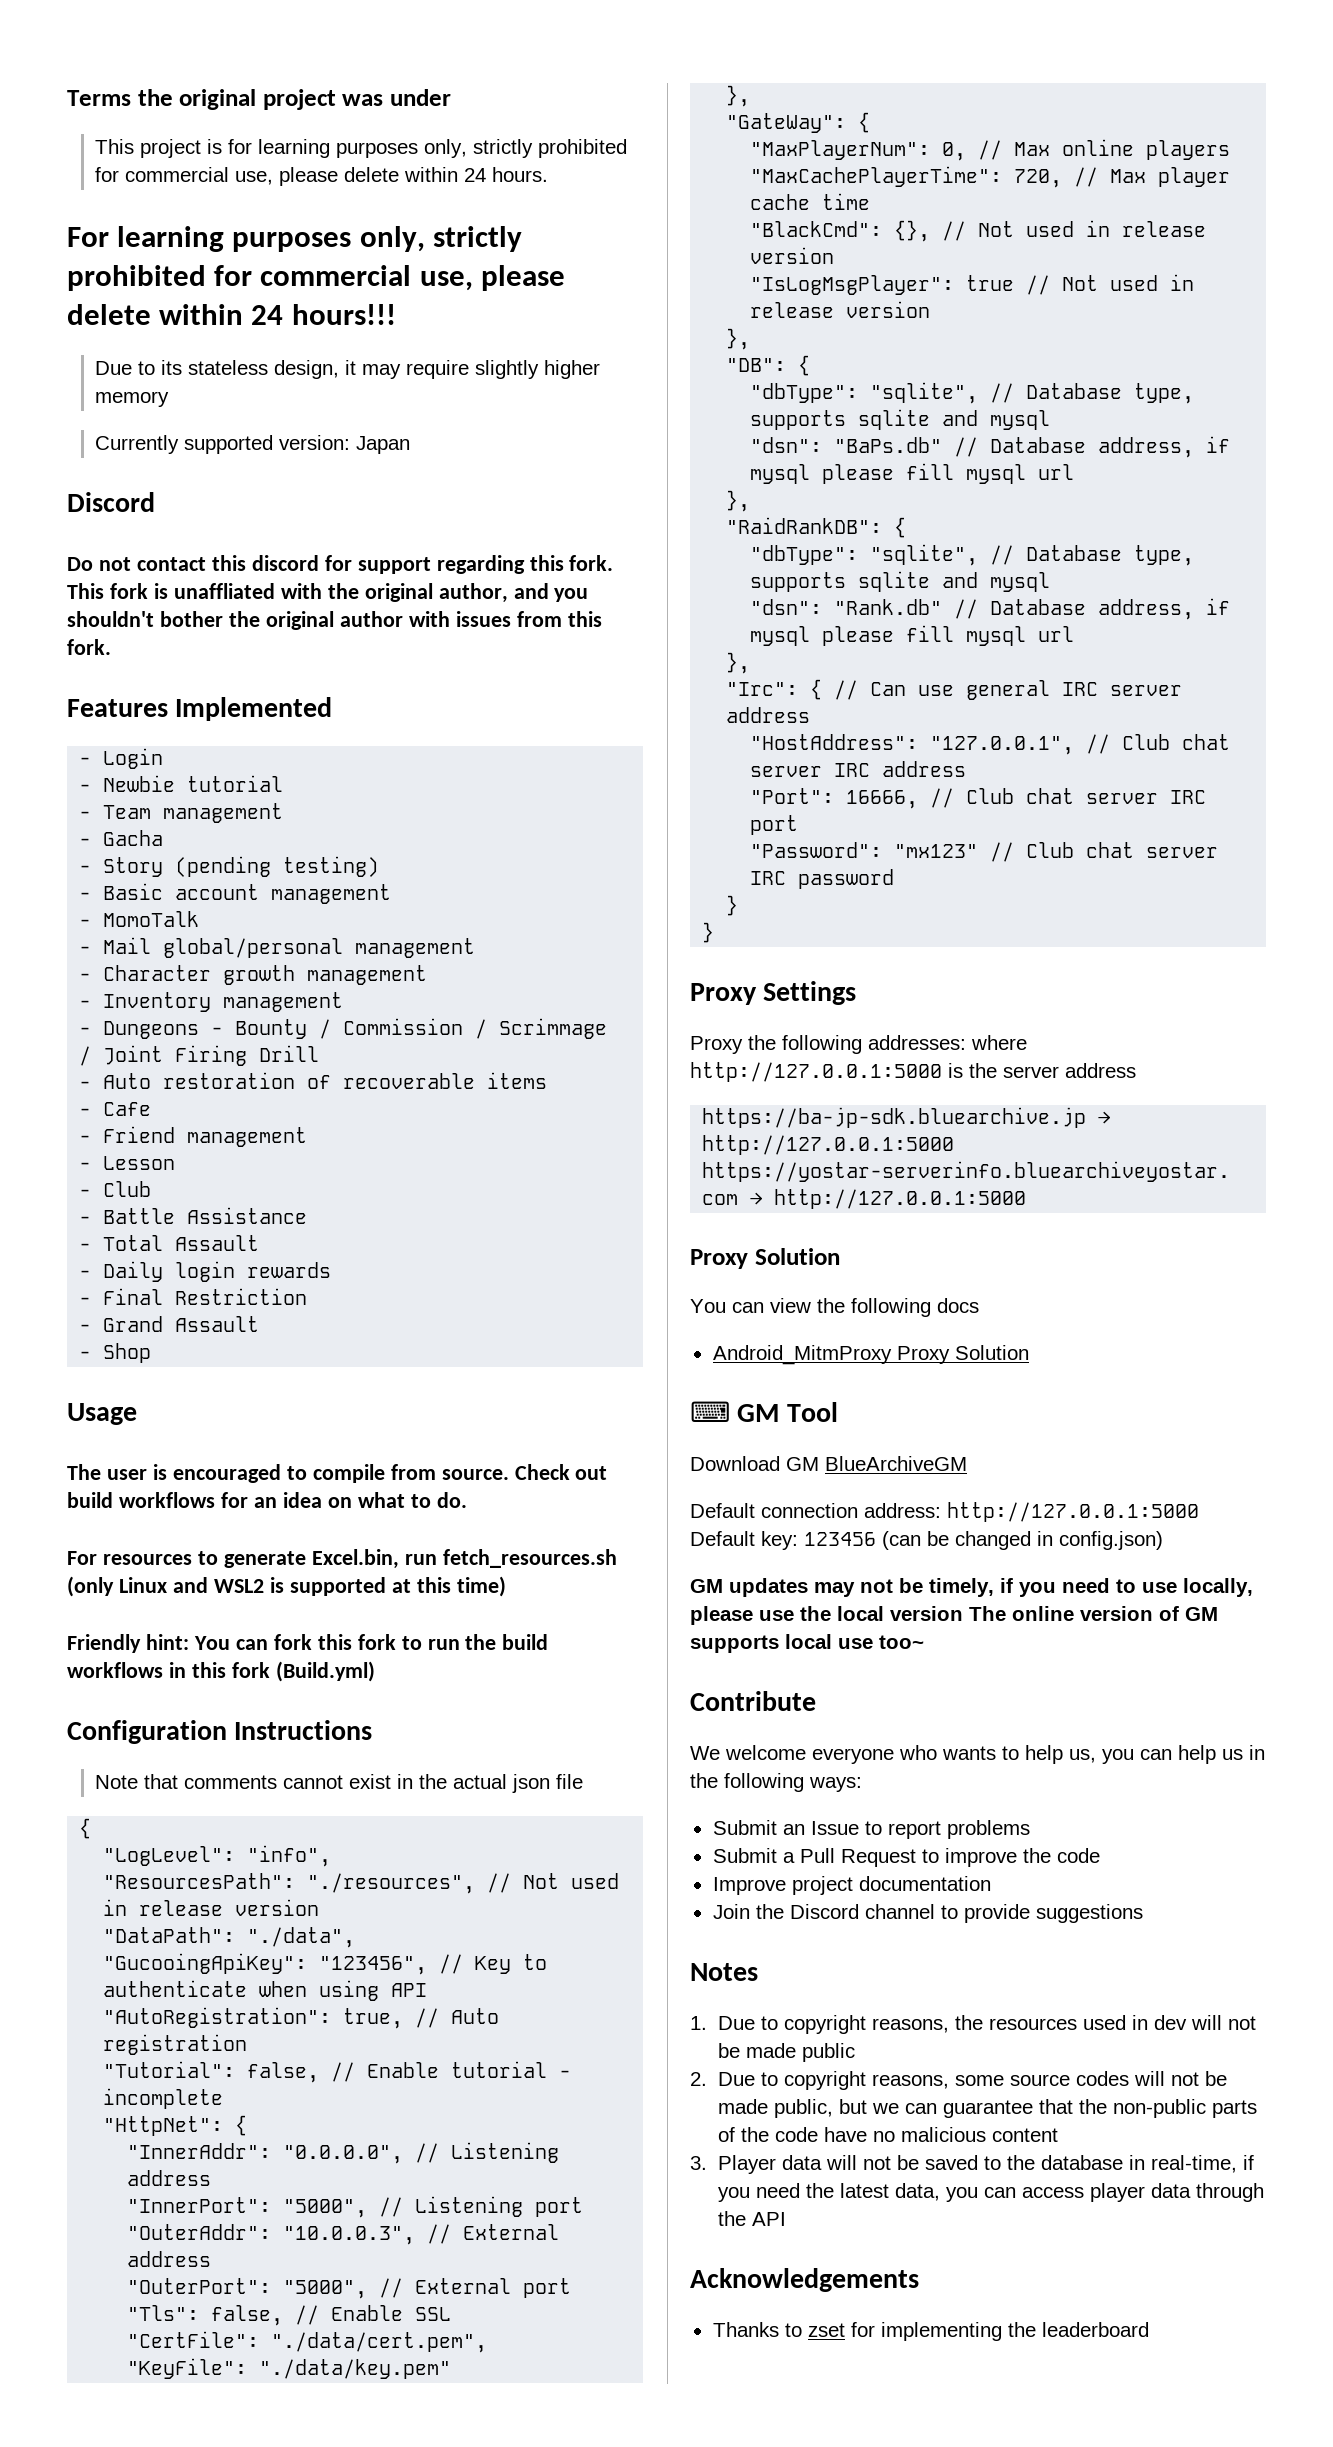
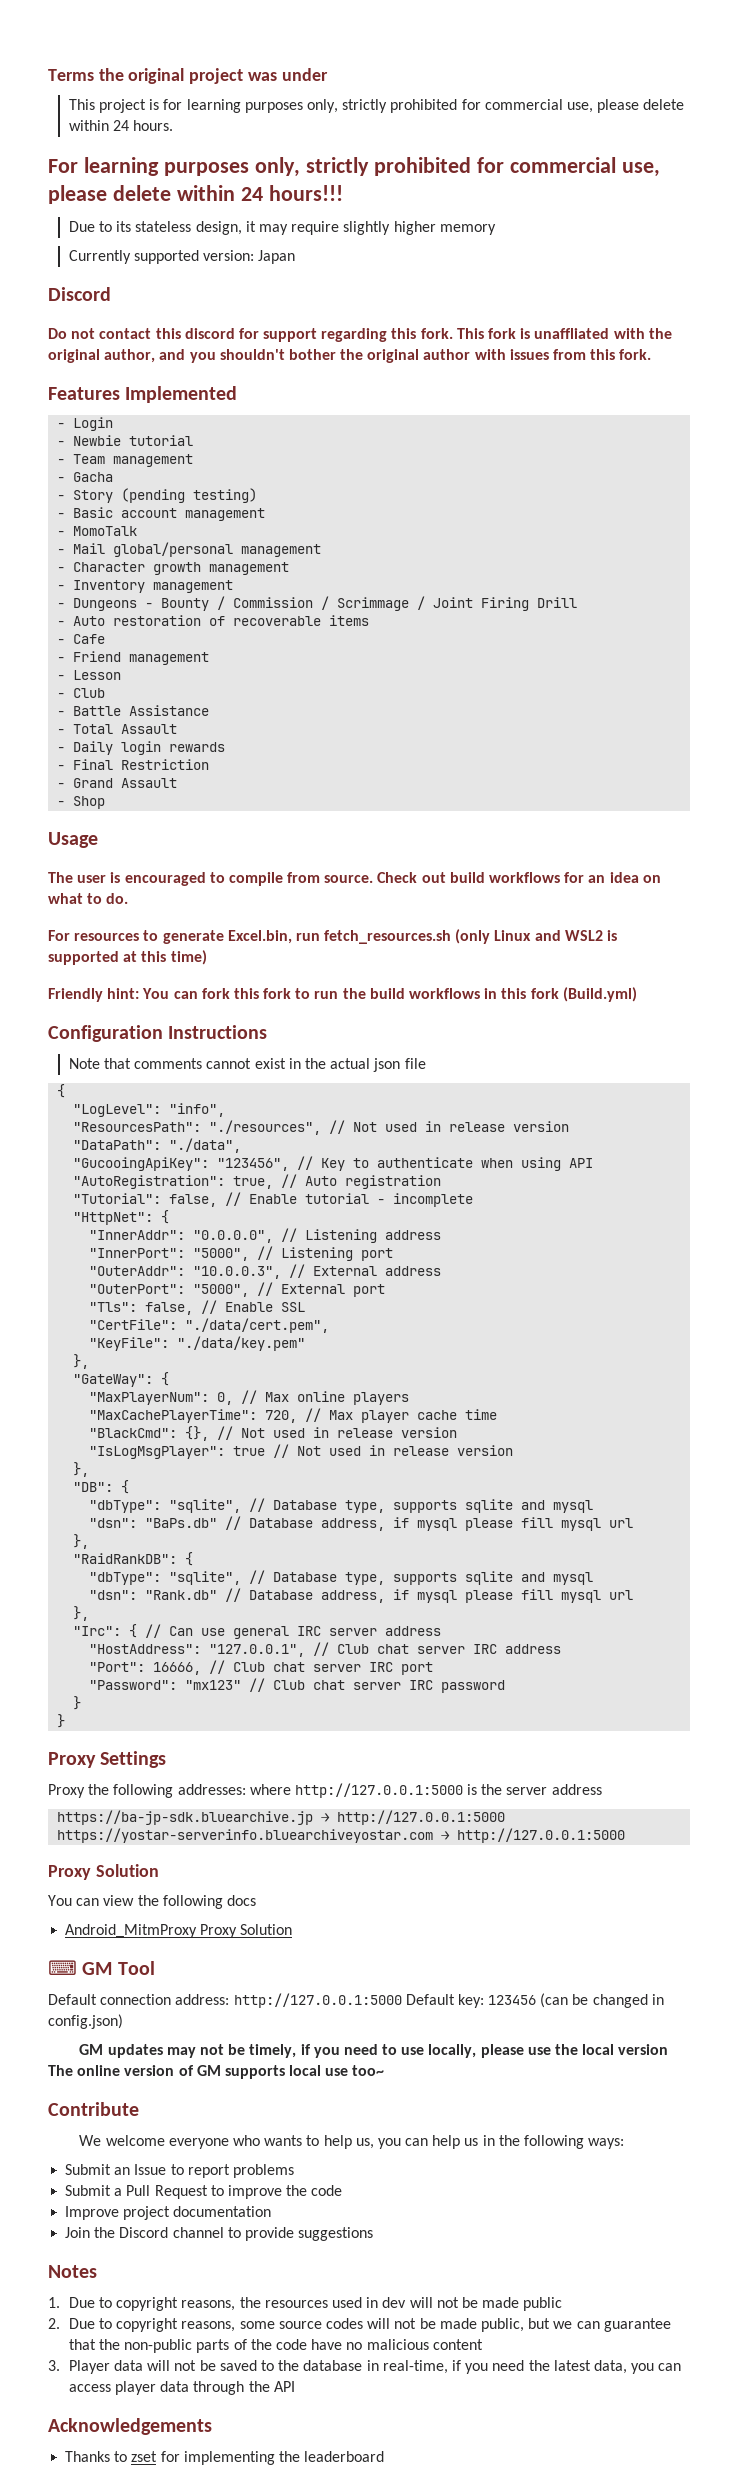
- Download GM BlueArchiveGM

